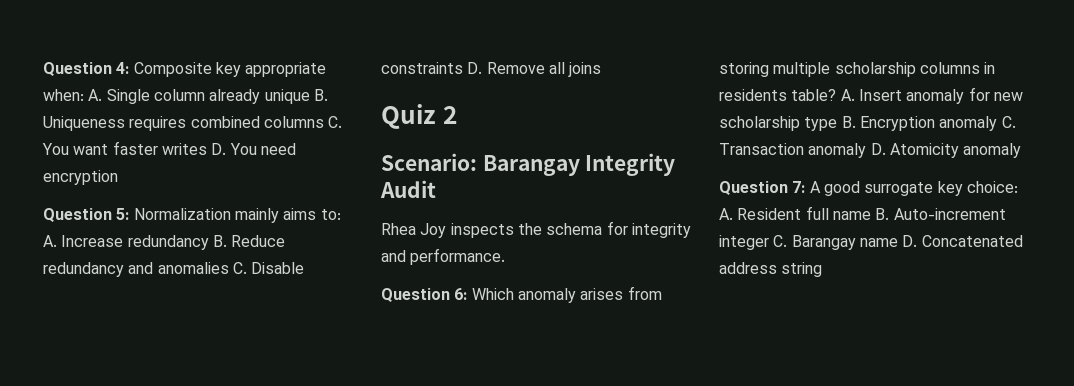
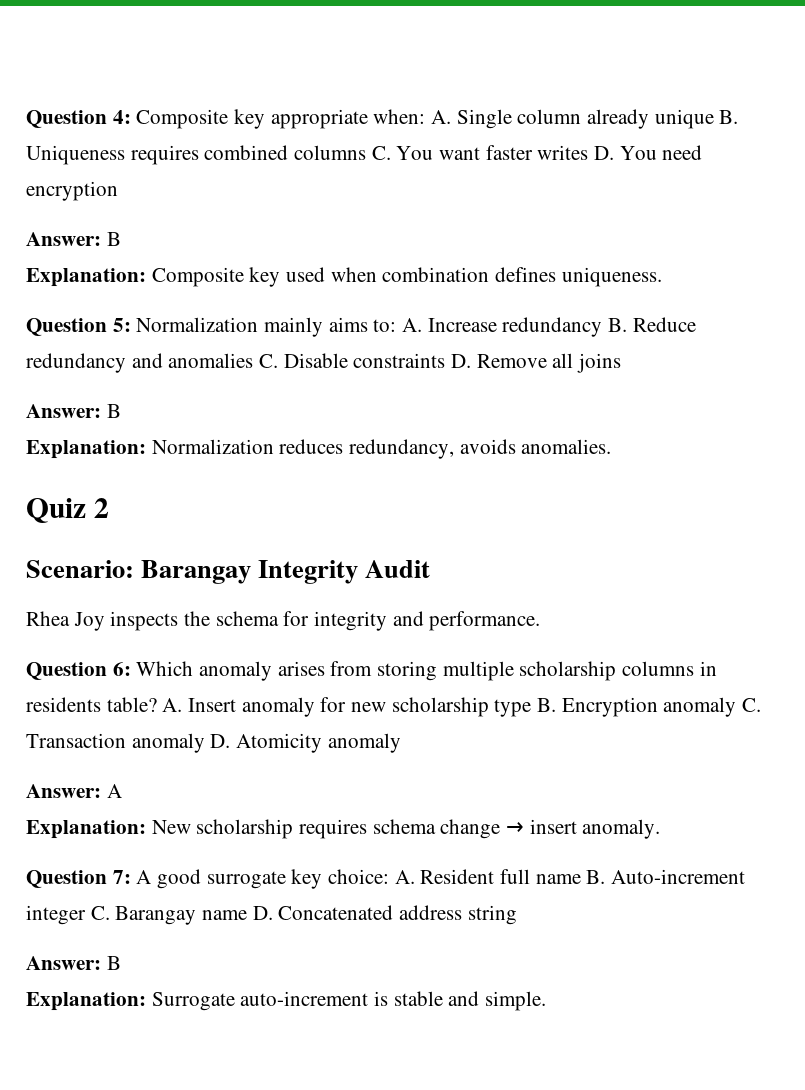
  Question 4: Composite key appropriate when: A. Single column already unique B. Uniqueness requires combined columns C. You want faster writes D. You need encryption
+ Answer: B
+ Explanation: Composite key used when combination defines uniqueness.
  Question 5: Normalization mainly aims to: A. Increase redundancy B. Reduce redundancy and anomalies C. Disable constraints D. Remove all joins
+ Answer: B
+ Explanation: Normalization reduces redundancy, avoids anomalies.
+ Answer: A
+ Explanation: New scholarship requires schema change → insert anomaly.
  Question 7: A good surrogate key choice: A. Resident full name B. Auto-increment integer C. Barangay name D. Concatenated address string
+ Answer: B
+ Explanation: Surrogate auto-increment is stable and simple.

